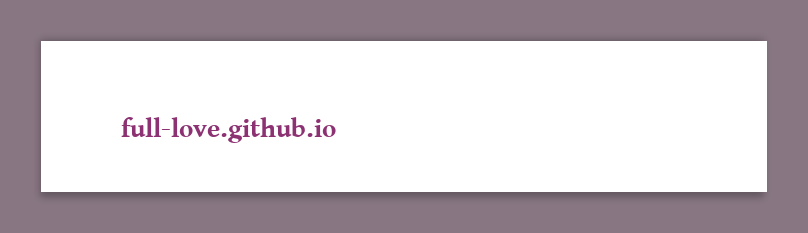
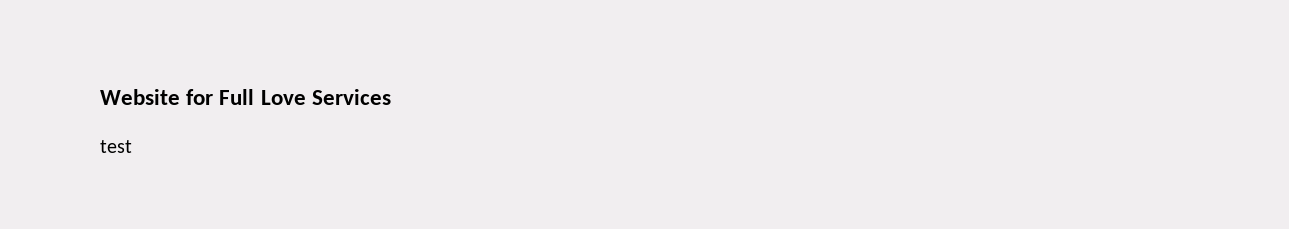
- full-love.github.io
+ Website for Full Love Services
+ test

